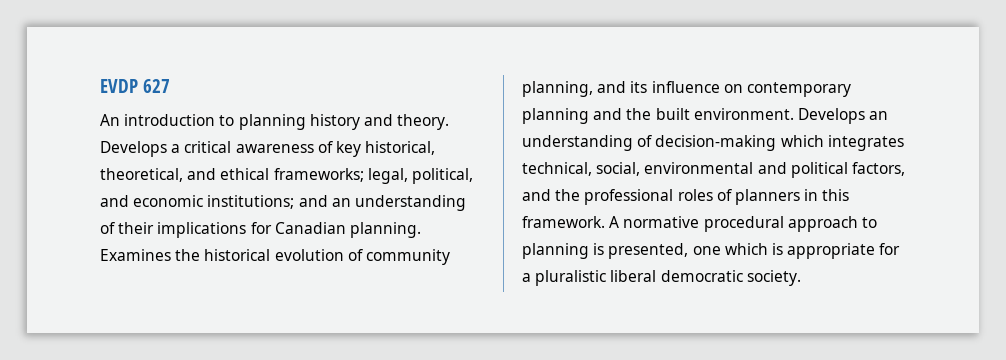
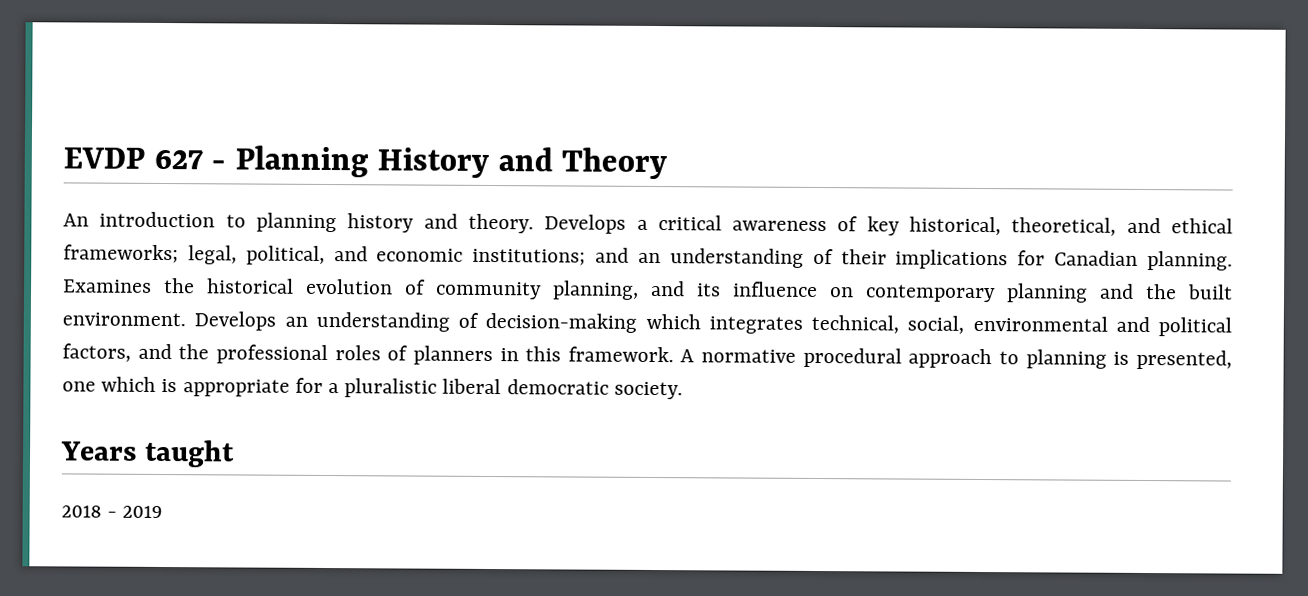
- EVDP 627
+ EVDP 627 - Planning History and Theory
+ Years taught
+ 2018 - 2019

